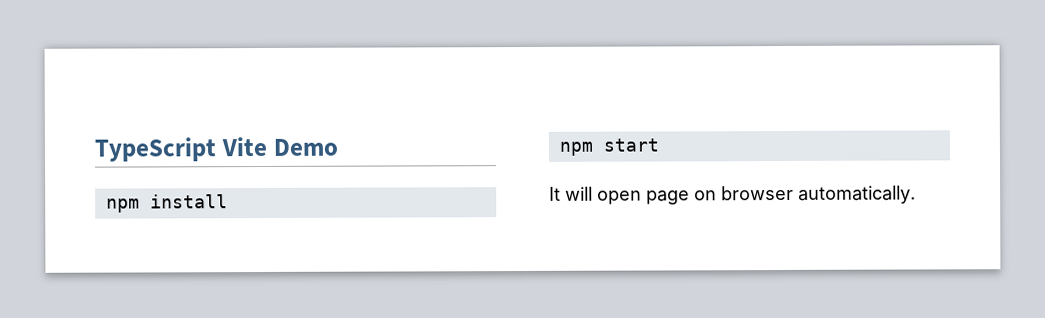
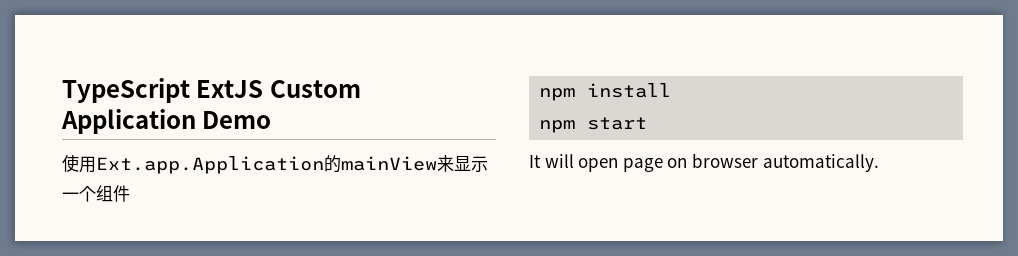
- TypeScript Vite Demo
+ TypeScript ExtJS Custom Application Demo
+ 使用Ext.app.Application的mainView来显示一个组件

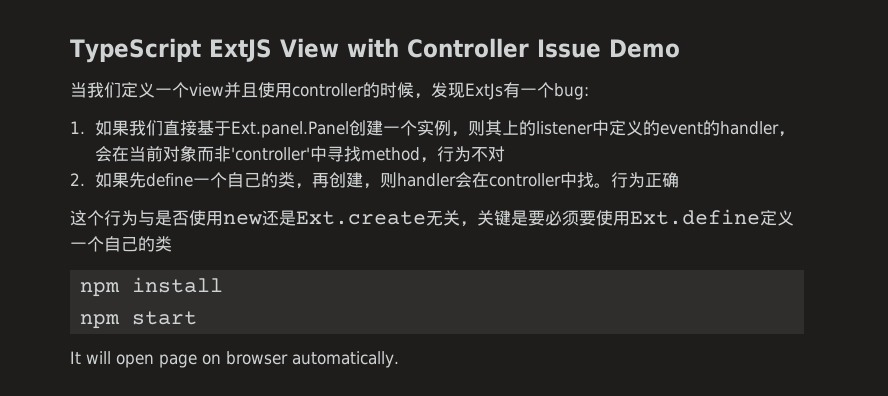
- TypeScript ExtJS Custom Application Demo
- 使用Ext.app.Application的mainView来显示一个组件
+ TypeScript ExtJS View with Controller Issue Demo
+ 当我们定义一个view并且使用controller的时候，发现ExtJs有一个bug:
+ 1.如果我们直接基于Ext.panel.Panel创建一个实例，则其上的listener中定义的event的handler，会在当前对象而非'controller'中寻找method，行为不对
+ 2.如果先define一个自己的类，再创建，则handler会在controller中找。行为正确
+ 这个行为与是否使用new还是Ext.create无关，关键是要必须要使用Ext.define定义一个自己的类

